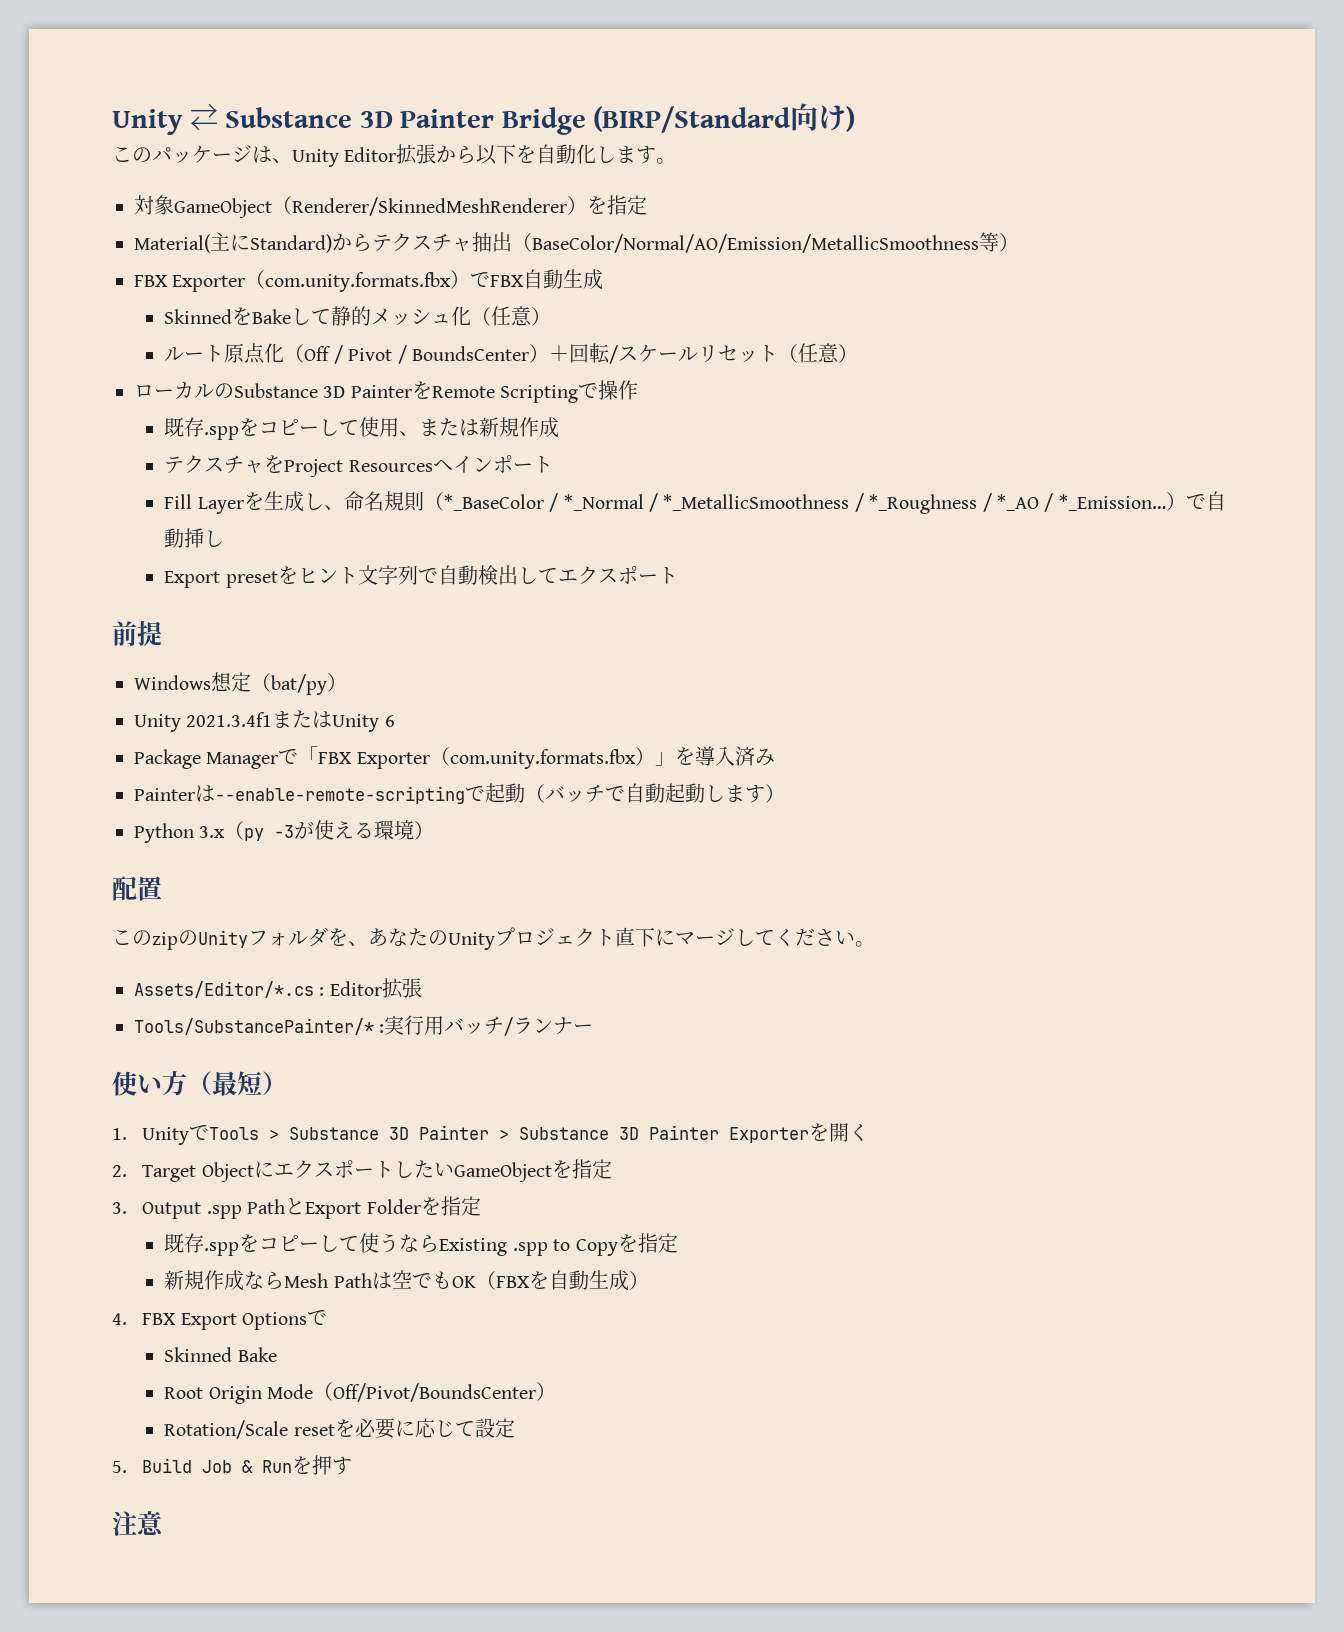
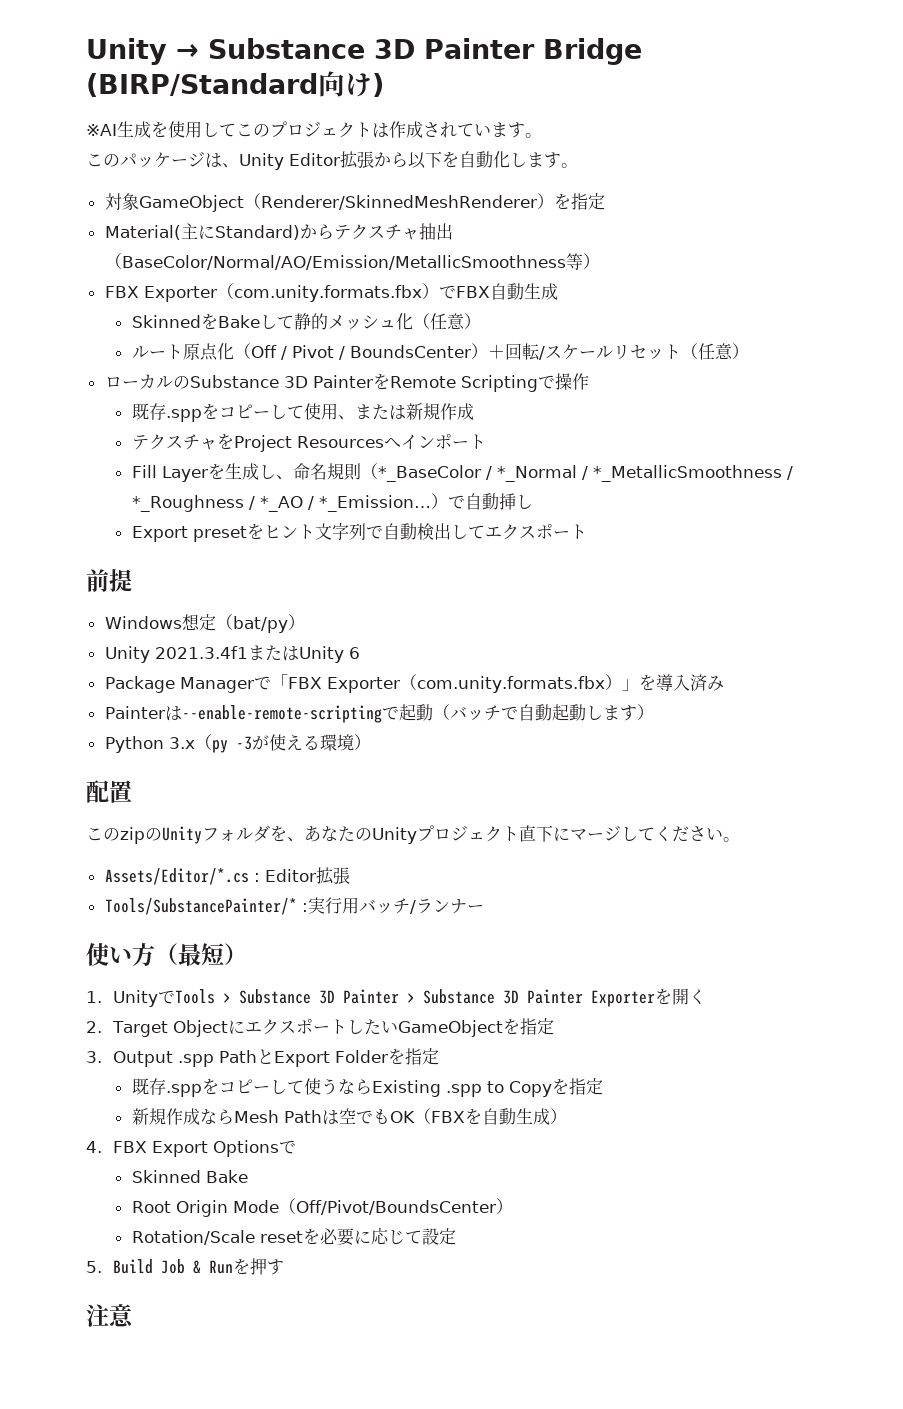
- Unity ⇄ Substance 3D Painter Bridge (BIRP/Standard向け)
+ Unity → Substance 3D Painter Bridge (BIRP/Standard向け)
+ ※AI生成を使用してこのプロジェクトは作成されています。

